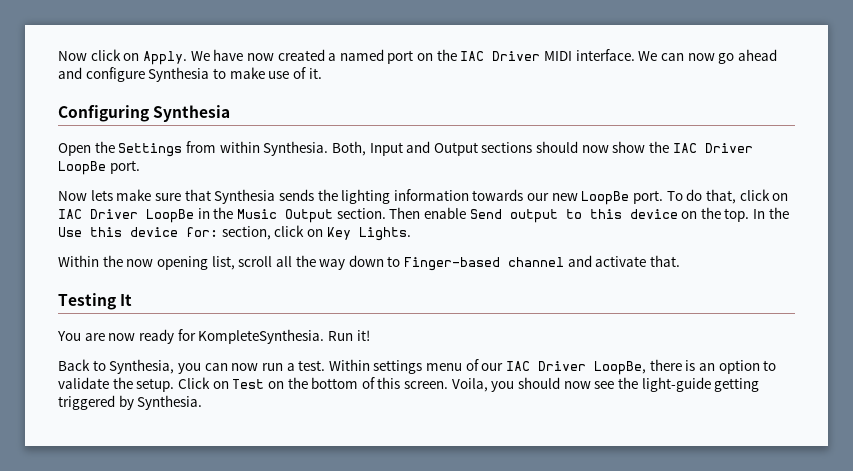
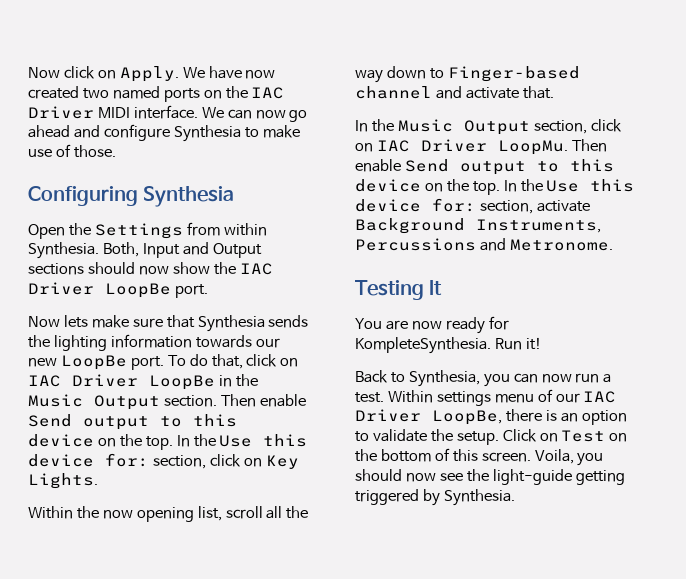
- We have now created a named port on the IAC Driver MIDI interface.
+ We have now created two named ports on the IAC Driver MIDI interface.
- We can now go ahead and configure Synthesia to make use of it.
+ We can now go ahead and configure Synthesia to make use of those.
+ In the Music Output section, click on IAC Driver LoopMu. Then enable Send output to this device on the top. In the Use this device for: section, activate Background Instruments, Percussions and Metronome.

